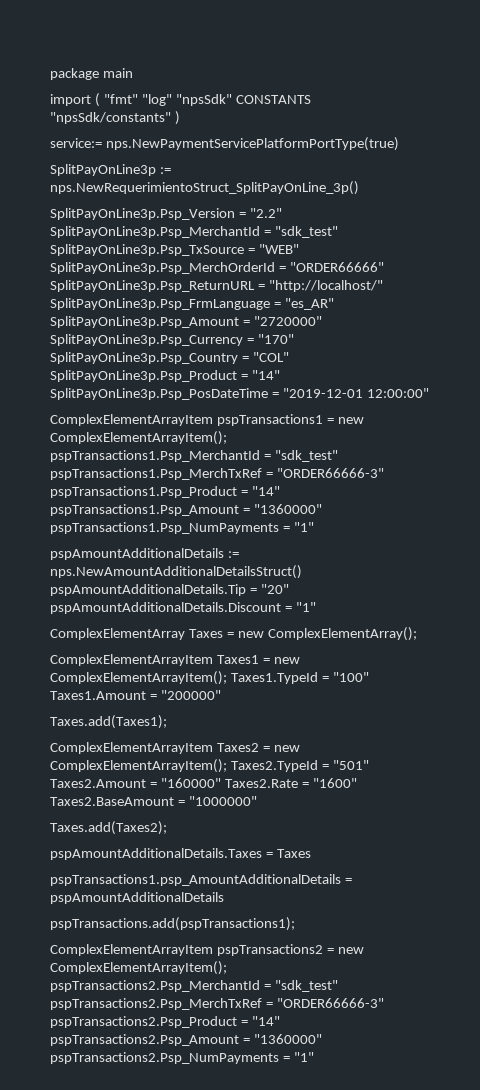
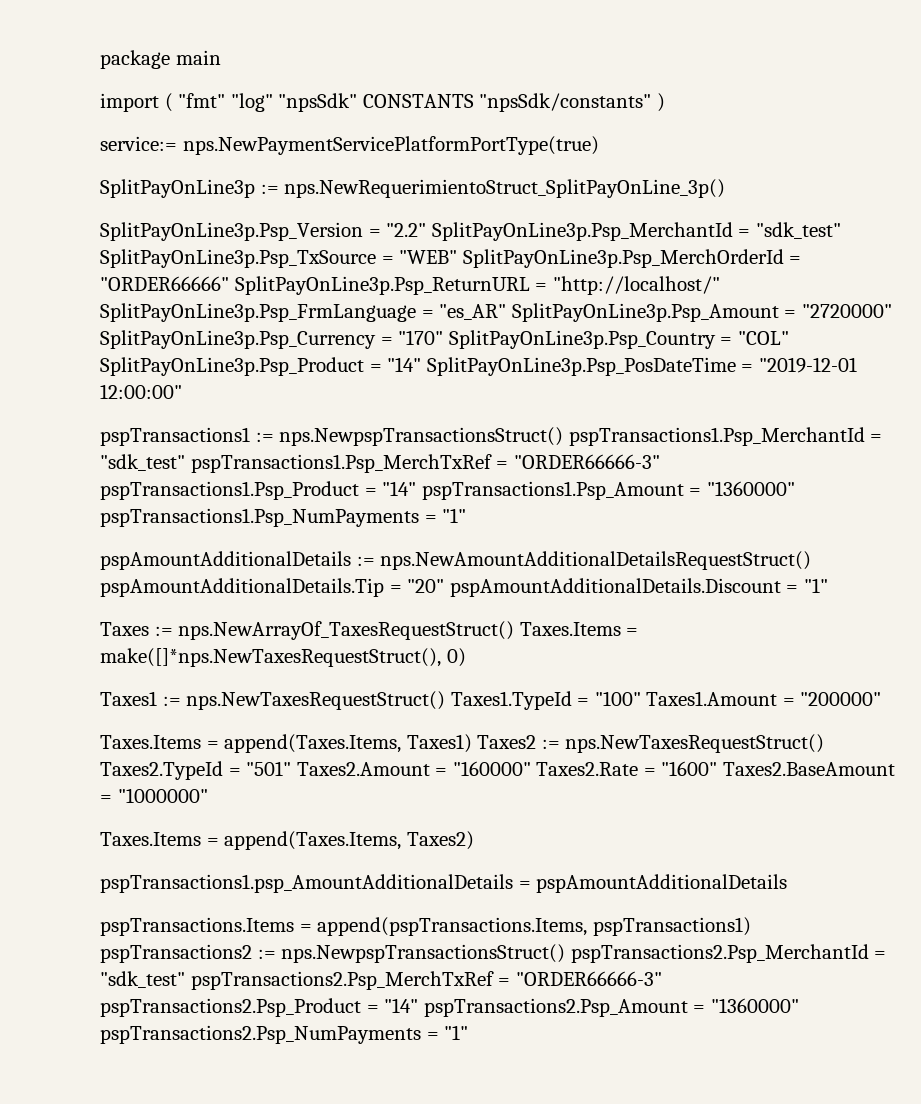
- ComplexElementArrayItem pspTransactions1 = new ComplexElementArrayItem(); pspTransactions1.Psp_MerchantId = "sdk_test" pspTransactions1.Psp_MerchTxRef = "ORDER66666-3" pspTransactions1.Psp_Product = "14" pspTransactions1.Psp_Amount = "1360000" pspTransactions1.Psp_NumPayments = "1"
+ pspTransactions1 := nps.NewpspTransactionsStruct() pspTransactions1.Psp_MerchantId = "sdk_test" pspTransactions1.Psp_MerchTxRef = "ORDER66666-3" pspTransactions1.Psp_Product = "14" pspTransactions1.Psp_Amount = "1360000" pspTransactions1.Psp_NumPayments = "1"
- pspAmountAdditionalDetails := nps.NewAmountAdditionalDetailsStruct() pspAmountAdditionalDetails.Tip = "20" pspAmountAdditionalDetails.Discount = "1"
+ pspAmountAdditionalDetails := nps.NewAmountAdditionalDetailsRequestStruct() pspAmountAdditionalDetails.Tip = "20" pspAmountAdditionalDetails.Discount = "1"
- ComplexElementArray Taxes = new ComplexElementArray();
- ComplexElementArrayItem Taxes1 = new ComplexElementArrayItem(); Taxes1.TypeId = "100" Taxes1.Amount = "200000"
+ Taxes := nps.NewArrayOf_TaxesRequestStruct() Taxes.Items = make([]*nps.NewTaxesRequestStruct(), 0)
+ Taxes1 := nps.NewTaxesRequestStruct() Taxes1.TypeId = "100" Taxes1.Amount = "200000"
- Taxes.add(Taxes1);
- ComplexElementArrayItem Taxes2 = new ComplexElementArrayItem(); Taxes2.TypeId = "501" Taxes2.Amount = "160000" Taxes2.Rate = "1600" Taxes2.BaseAmount = "1000000"
+ Taxes.Items = append(Taxes.Items, Taxes1) Taxes2 := nps.NewTaxesRequestStruct() Taxes2.TypeId = "501" Taxes2.Amount = "160000" Taxes2.Rate = "1600" Taxes2.BaseAmount = "1000000"
- Taxes.add(Taxes2);
- pspAmountAdditionalDetails.Taxes = Taxes
+ Taxes.Items = append(Taxes.Items, Taxes2)
- pspTransactions.add(pspTransactions1);
- ComplexElementArrayItem pspTransactions2 = new ComplexElementArrayItem(); pspTransactions2.Psp_MerchantId = "sdk_test" pspTransactions2.Psp_MerchTxRef = "ORDER66666-3" pspTransactions2.Psp_Product = "14" pspTransactions2.Psp_Amount = "1360000" pspTransactions2.Psp_NumPayments = "1"
+ pspTransactions.Items = append(pspTransactions.Items, pspTransactions1) pspTransactions2 := nps.NewpspTransactionsStruct() pspTransactions2.Psp_MerchantId = "sdk_test" pspTransactions2.Psp_MerchTxRef = "ORDER66666-3" pspTransactions2.Psp_Product = "14" pspTransactions2.Psp_Amount = "1360000" pspTransactions2.Psp_NumPayments = "1"

